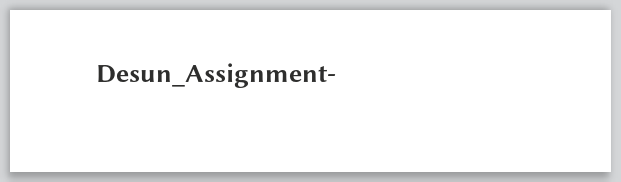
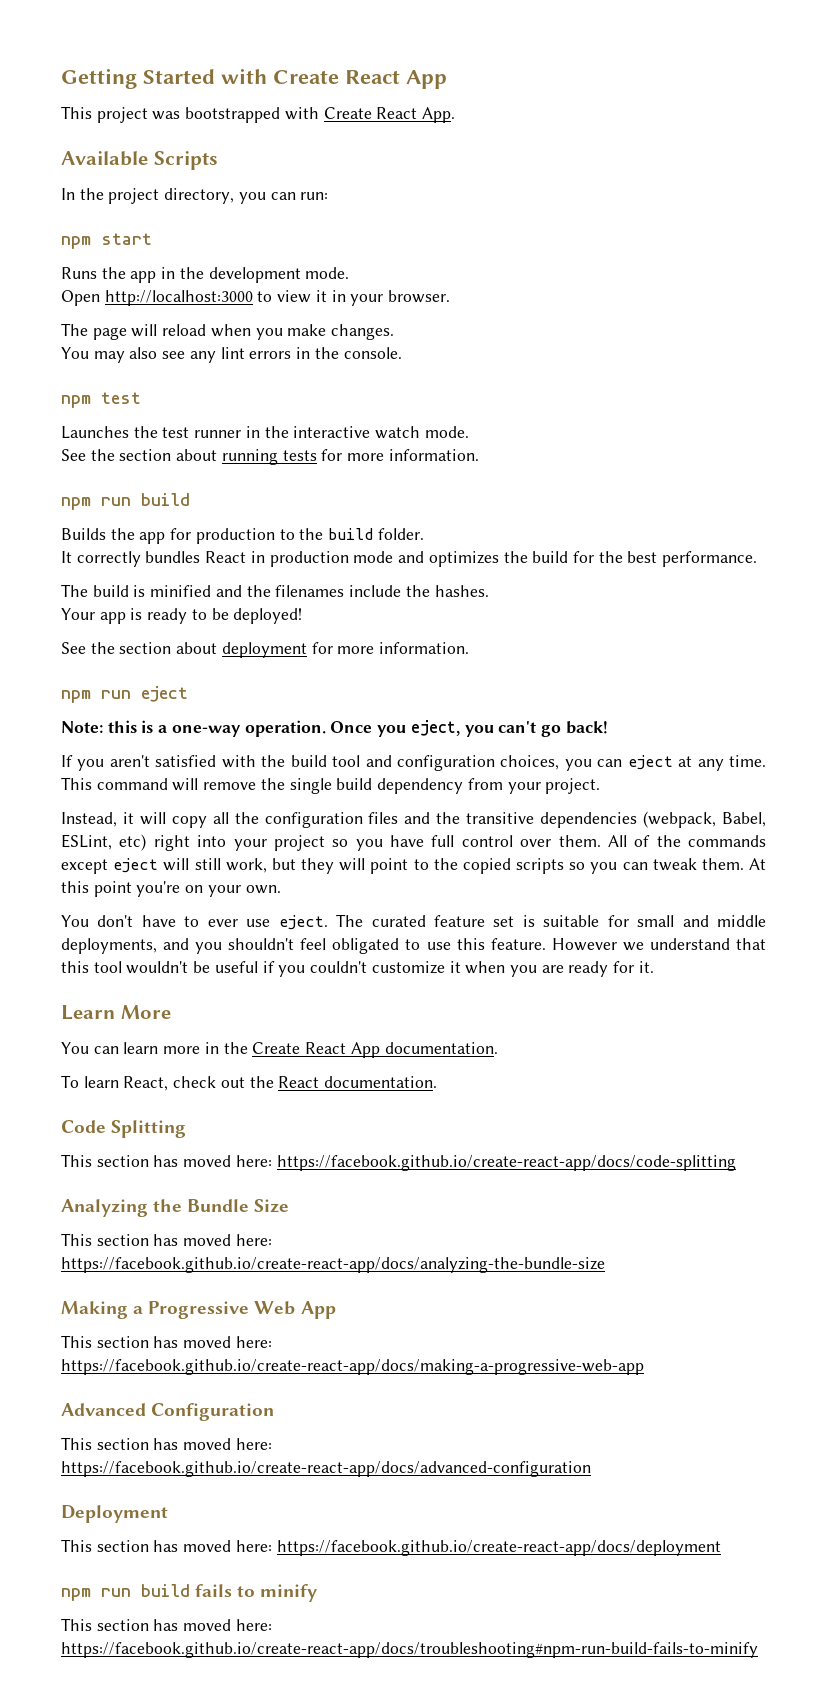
- Desun_Assignment-
+ Getting Started with Create React App
+ This project was bootstrapped with Create React App.
+ Available Scripts
+ In the project directory, you can run:
+ npm start
+ Runs the app in the development mode.
+ Open http://localhost:3000 to view it in your browser.
+ The page will reload when you make changes.
+ You may also see any lint errors in the console.
+ npm test
+ Launches the test runner in the interactive watch mode.
+ See the section about running tests for more information.
+ npm run build
+ Builds the app for production to the build folder.
+ It correctly bundles React in production mode and optimizes the build for the best performance.
+ The build is minified and the filenames include the hashes.
+ Your app is ready to be deployed!
+ See the section about deployment for more information.
+ npm run eject
+ Note: this is a one-way operation. Once you eject, you can't go back!
+ If you aren't satisfied with the build tool and configuration choices, you can eject at any time. This command will remove the single build dependency from your project.
+ Instead, it will copy all the configuration files and the transitive dependencies (webpack, Babel, ESLint, etc) right into your project so you have full control over them. All of the commands except eject will still work, but they will point to the copied scripts so you can tweak them. At this point you're on your own.
+ You don't have to ever use eject. The curated feature set is suitable for small and middle deployments, and you shouldn't feel obligated to use this feature. However we understand that this tool wouldn't be useful if you couldn't customize it when you are ready for it.
+ Learn More
+ You can learn more in the Create React App documentation.
+ To learn React, check out the React documentation.
+ Code Splitting
+ This section has moved here: https://facebook.github.io/create-react-app/docs/code-splitting
+ Analyzing the Bundle Size
+ This section has moved here: https://facebook.github.io/create-react-app/docs/analyzing-the-bundle-size
+ Making a Progressive Web App
+ This section has moved here: https://facebook.github.io/create-react-app/docs/making-a-progressive-web-app
+ Advanced Configuration
+ This section has moved here: https://facebook.github.io/create-react-app/docs/advanced-configuration
+ Deployment
+ This section has moved here: https://facebook.github.io/create-react-app/docs/deployment
+ npm run build fails to minify
+ This section has moved here: https://facebook.github.io/create-react-app/docs/troubleshooting#npm-run-build-fails-to-minify

